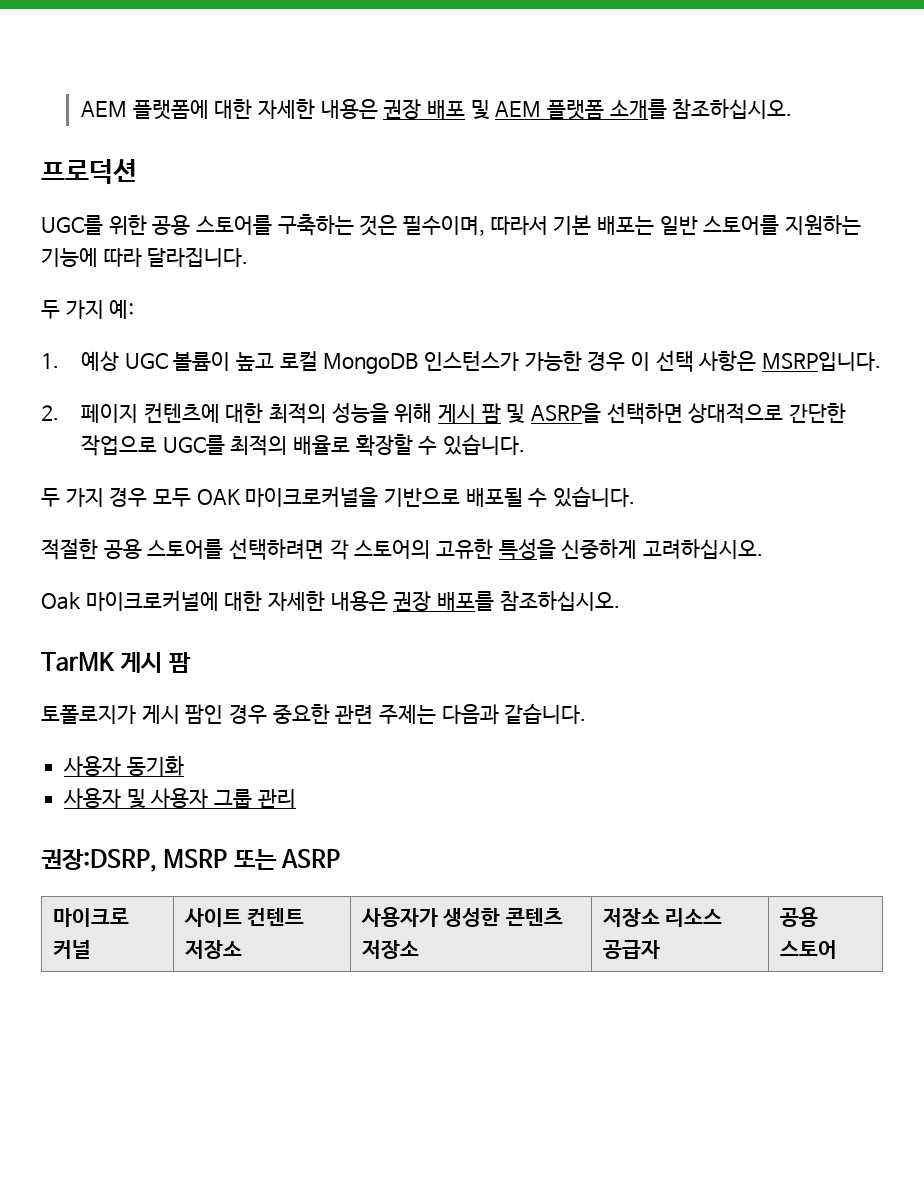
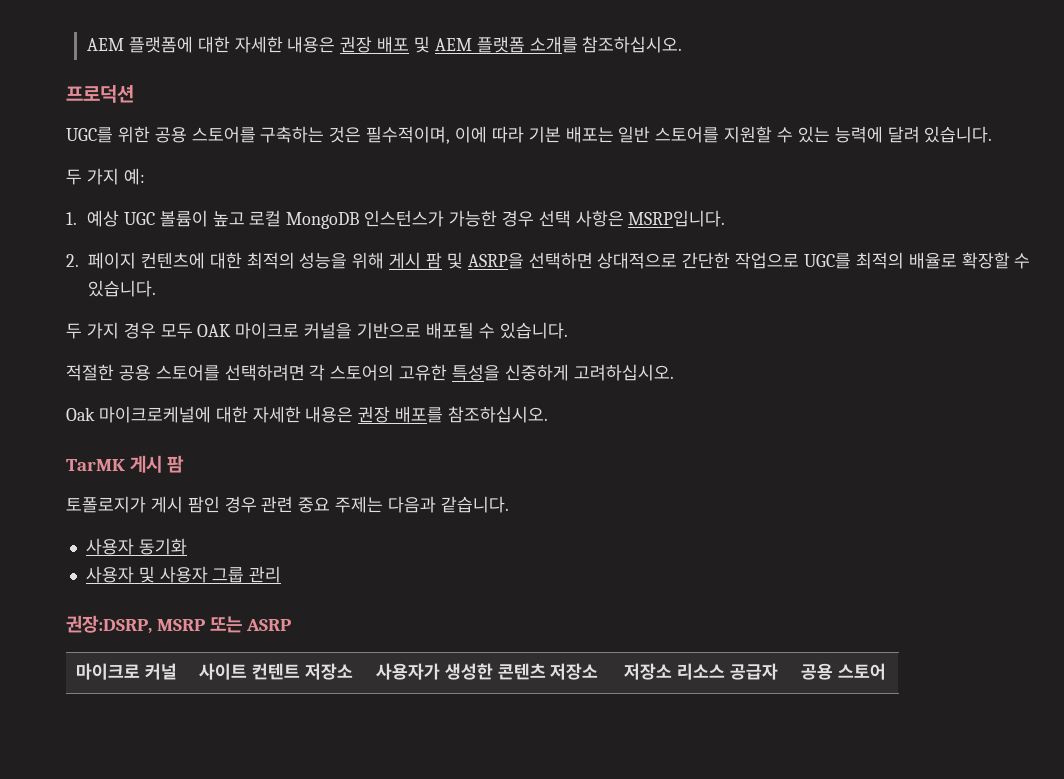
- UGC를 위한 공용 스토어를 구축하는 것은 필수이며, 따라서 기본 배포는 일반 스토어를 지원하는 기능에 따라 달라집니다.
+ UGC를 위한 공용 스토어를 구축하는 것은 필수적이며, 이에 따라 기본 배포는 일반 스토어를 지원할 수 있는 능력에 달려 있습니다.
- 1. 예상 UGC 볼륨이 높고 로컬 MongoDB 인스턴스가 가능한 경우 이 선택 사항은 MSRP입니다.
+ 1. 예상 UGC 볼륨이 높고 로컬 MongoDB 인스턴스가 가능한 경우 선택 사항은 MSRP입니다.
- 두 가지 경우 모두 OAK 마이크로커널을 기반으로 배포될 수 있습니다.
+ 두 가지 경우 모두 OAK 마이크로 커널을 기반으로 배포될 수 있습니다.
- Oak 마이크로커널에 대한 자세한 내용은 권장 배포를 참조하십시오.
+ Oak 마이크로케널에 대한 자세한 내용은 권장 배포를 참조하십시오.
- 토폴로지가 게시 팜인 경우 중요한 관련 주제는 다음과 같습니다.
+ 토폴로지가 게시 팜인 경우 관련 중요 주제는 다음과 같습니다.

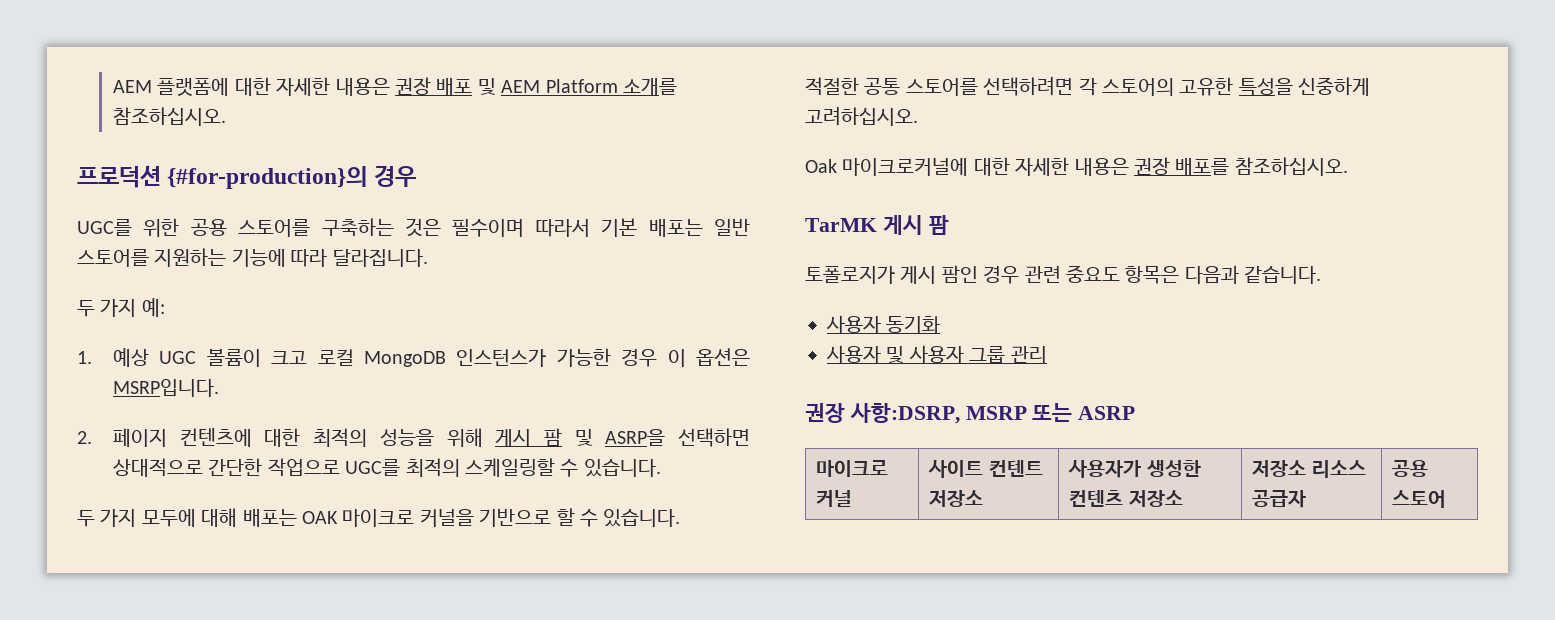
- AEM 플랫폼에 대한 자세한 내용은 권장 배포 및 AEM 플랫폼 소개를 참조하십시오.
+ AEM 플랫폼에 대한 자세한 내용은 권장 배포 및 AEM Platform 소개를 참조하십시오.
- 프로덕션
+ 프로덕션 {#for-production}의 경우
- UGC를 위한 공용 스토어를 구축하는 것은 필수적이며, 이에 따라 기본 배포는 일반 스토어를 지원할 수 있는 능력에 달려 있습니다.
+ UGC를 위한 공용 스토어를 구축하는 것은 필수이며 따라서 기본 배포는 일반 스토어를 지원하는 기능에 따라 달라집니다.
- 1. 예상 UGC 볼륨이 높고 로컬 MongoDB 인스턴스가 가능한 경우 선택 사항은 MSRP입니다.
+ 1. 예상 UGC 볼륨이 크고 로컬 MongoDB 인스턴스가 가능한 경우 이 옵션은 MSRP입니다.
- 2. 페이지 컨텐츠에 대한 최적의 성능을 위해 게시 팜 및 ASRP을 선택하면 상대적으로 간단한 작업으로 UGC를 최적의 배율로 확장할 수 있습니다.
+ 2. 페이지 컨텐츠에 대한 최적의 성능을 위해 게시 팜 및 ASRP을 선택하면 상대적으로 간단한 작업으로 UGC를 최적의 스케일링할 수 있습니다.
- 두 가지 경우 모두 OAK 마이크로 커널을 기반으로 배포될 수 있습니다.
+ 두 가지 모두에 대해 배포는 OAK 마이크로 커널을 기반으로 할 수 있습니다.
- 적절한 공용 스토어를 선택하려면 각 스토어의 고유한 특성을 신중하게 고려하십시오.
+ 적절한 공통 스토어를 선택하려면 각 스토어의 고유한 특성을 신중하게 고려하십시오.
- Oak 마이크로케널에 대한 자세한 내용은 권장 배포를 참조하십시오.
+ Oak 마이크로커널에 대한 자세한 내용은 권장 배포를 참조하십시오.
- 토폴로지가 게시 팜인 경우 관련 중요 주제는 다음과 같습니다.
+ 토폴로지가 게시 팜인 경우 관련 중요도 항목은 다음과 같습니다.
- 권장:DSRP, MSRP 또는 ASRP
+ 권장 사항:DSRP, MSRP 또는 ASRP
- 마이크로 커널 | 사이트 컨텐트 저장소 | 사용자가 생성한 콘텐츠 저장소 | 저장소 리소스 공급자 | 공용 스토어
+ 마이크로 커널 | 사이트 컨텐트 저장소 | 사용자가 생성한 컨텐츠 저장소 | 저장소 리소스 공급자 | 공용 스토어

